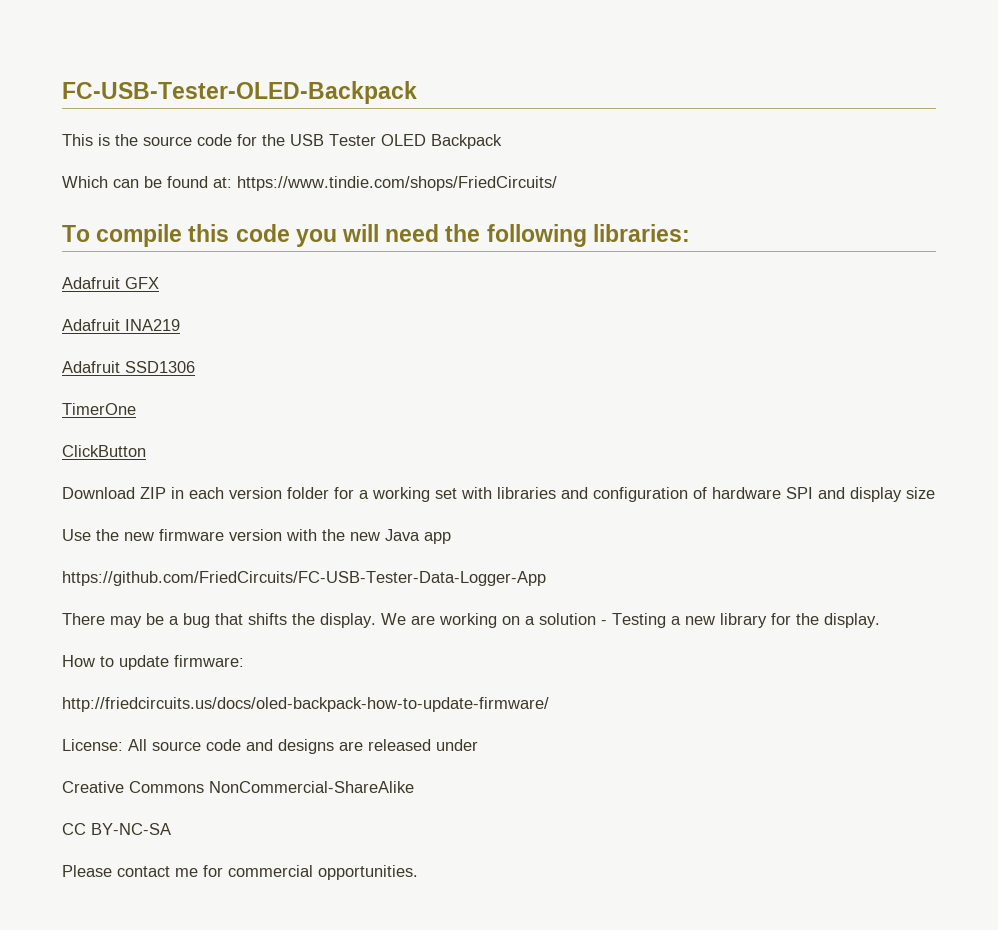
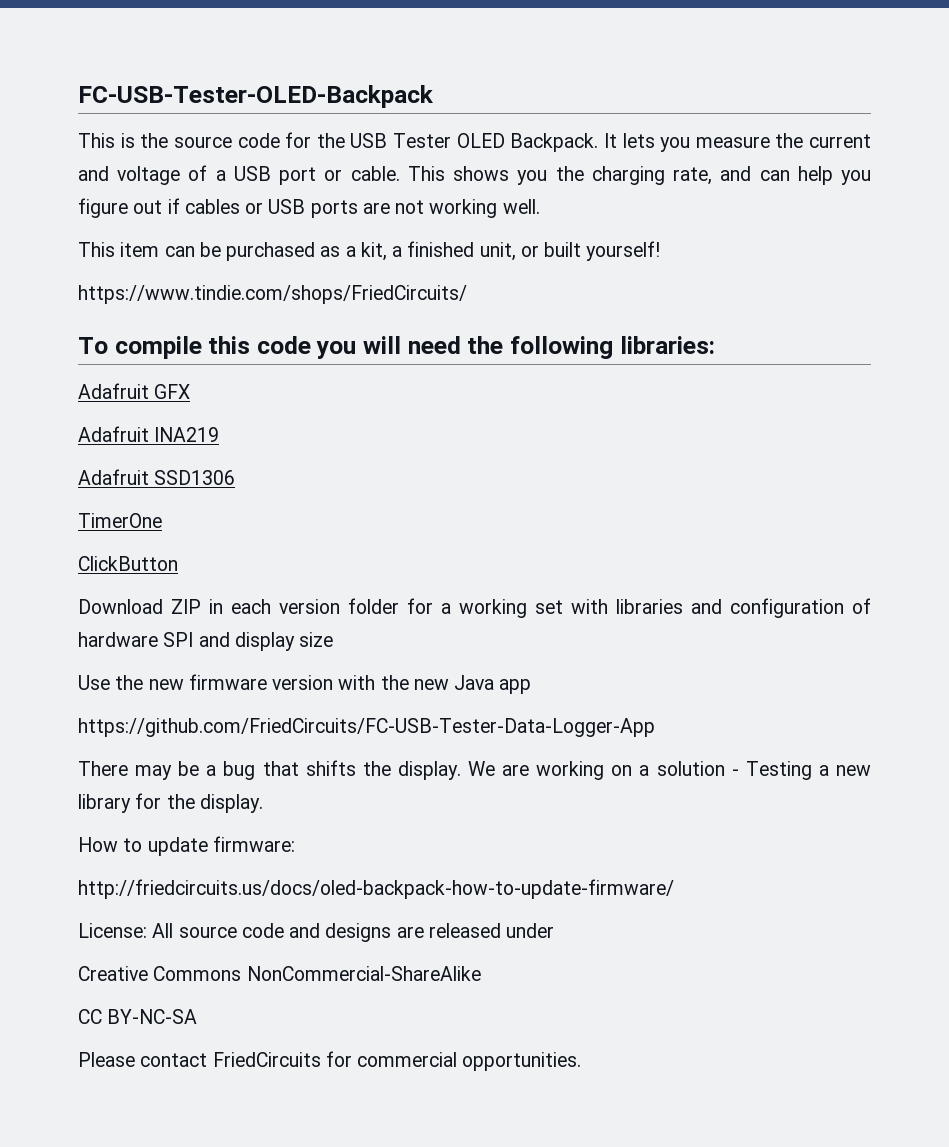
- This is the source code for the USB Tester OLED Backpack
- Which can be found at: https://www.tindie.com/shops/FriedCircuits/
+ This is the source code for the USB Tester OLED Backpack. It lets you measure the current and voltage of a USB port or cable. This shows you the charging rate, and can help you figure out if cables or USB ports are not working well.
+ This item can be purchased as a kit, a finished unit, or built yourself!
+ https://www.tindie.com/shops/FriedCircuits/
- Please contact me for commercial opportunities.
+ Please contact FriedCircuits for commercial opportunities.

